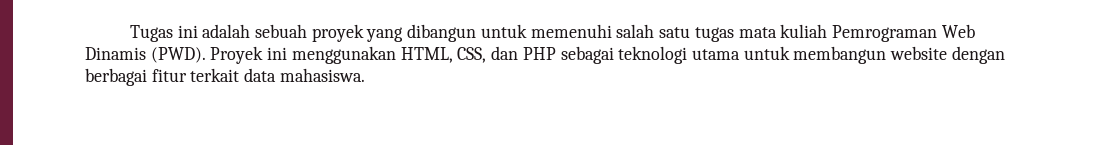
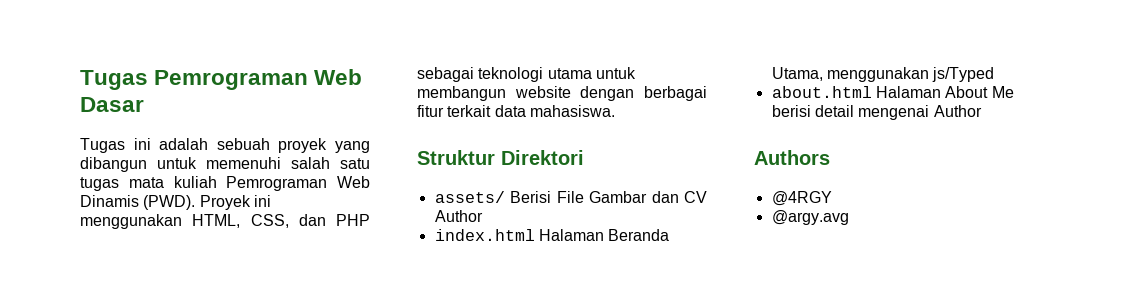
+ Tugas Pemrograman Web Dasar
+ Struktur Direktori
+ assets/ Berisi File Gambar dan CV Author
+ index.html Halaman Beranda Utama, menggunakan js/Typed
+ about.html Halaman About Me berisi detail mengenai Author
+ Authors
+ @4RGY
+ @argy.avg

